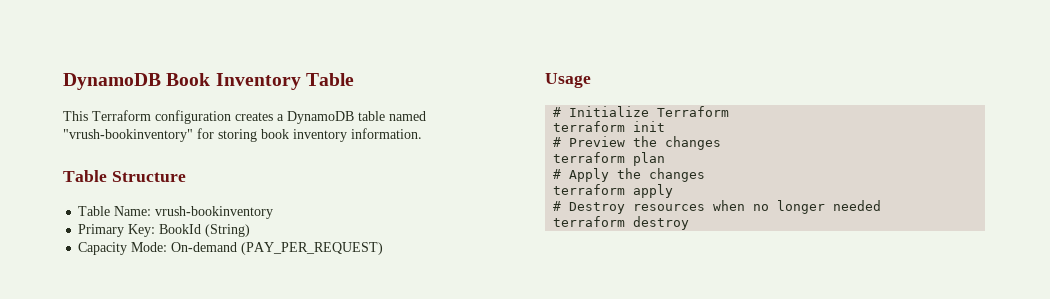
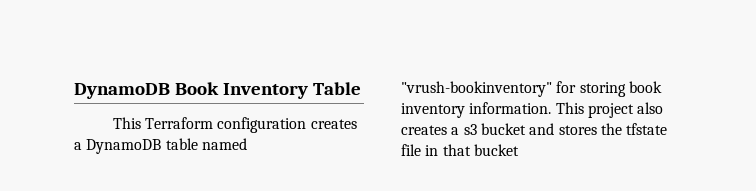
- This Terraform configuration creates a DynamoDB table named "vrush-bookinventory" for storing book inventory information.
- Table Structure
- Table Name: vrush-bookinventory
- Primary Key: BookId (String)
- Capacity Mode: On-demand (PAY_PER_REQUEST)
- Usage
- # Initialize Terraform
- terraform init
- # Preview the changes
- terraform plan
- # Apply the changes
- terraform apply
- # Destroy resources when no longer needed
- terraform destroy
+ This Terraform configuration creates a DynamoDB table named "vrush-bookinventory" for storing book inventory information. This project also creates a s3 bucket and stores the tfstate file in that bucket

